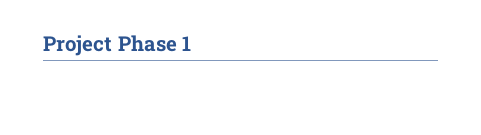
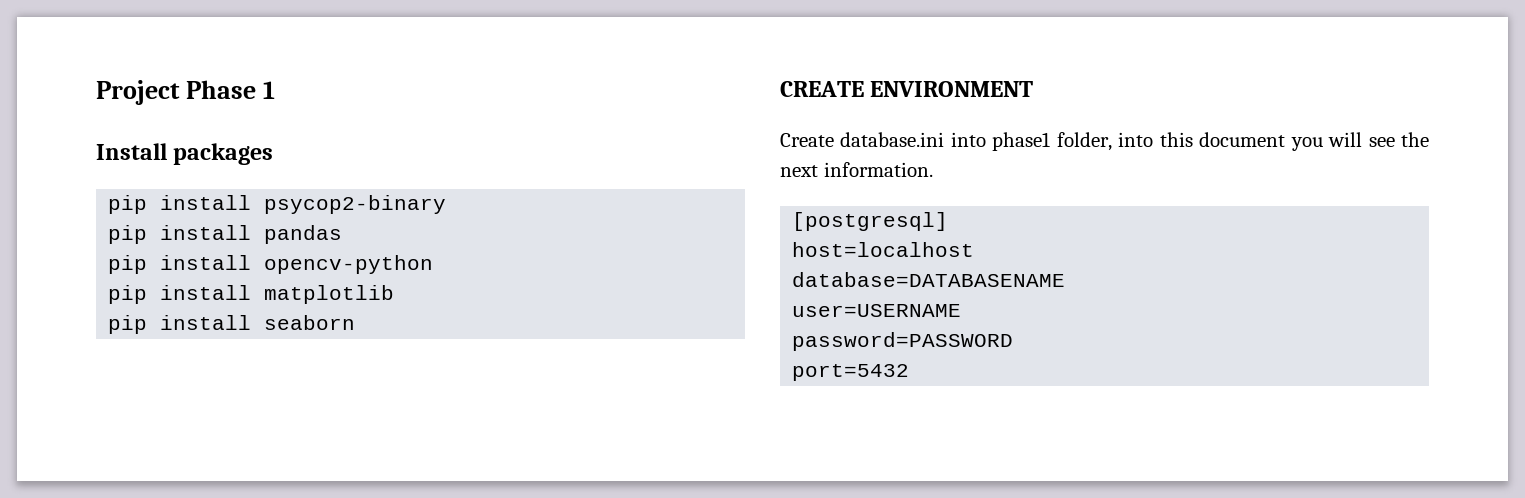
+ Install packages
+ pip install psycop2-binary
+ pip install pandas
+ pip install opencv-python
+ pip install matplotlib
+ pip install seaborn
+ CREATE ENVIRONMENT
+ Create database.ini into phase1 folder, into this document you will see the next information.
+ [postgresql]
+ host=localhost
+ database=DATABASENAME
+ user=USERNAME
+ password=PASSWORD
+ port=5432

